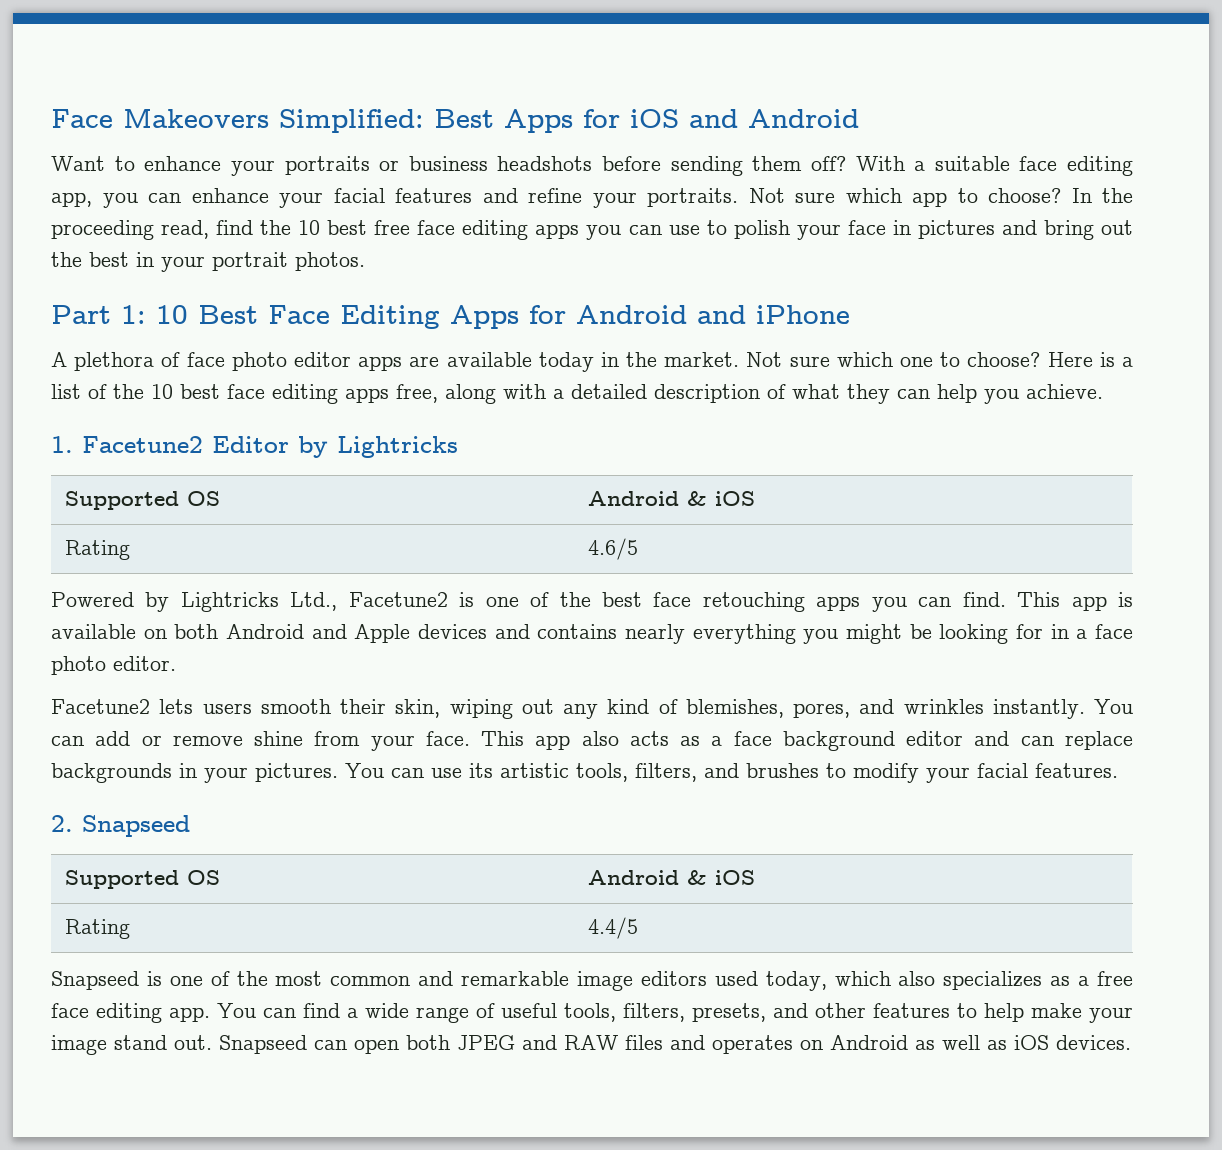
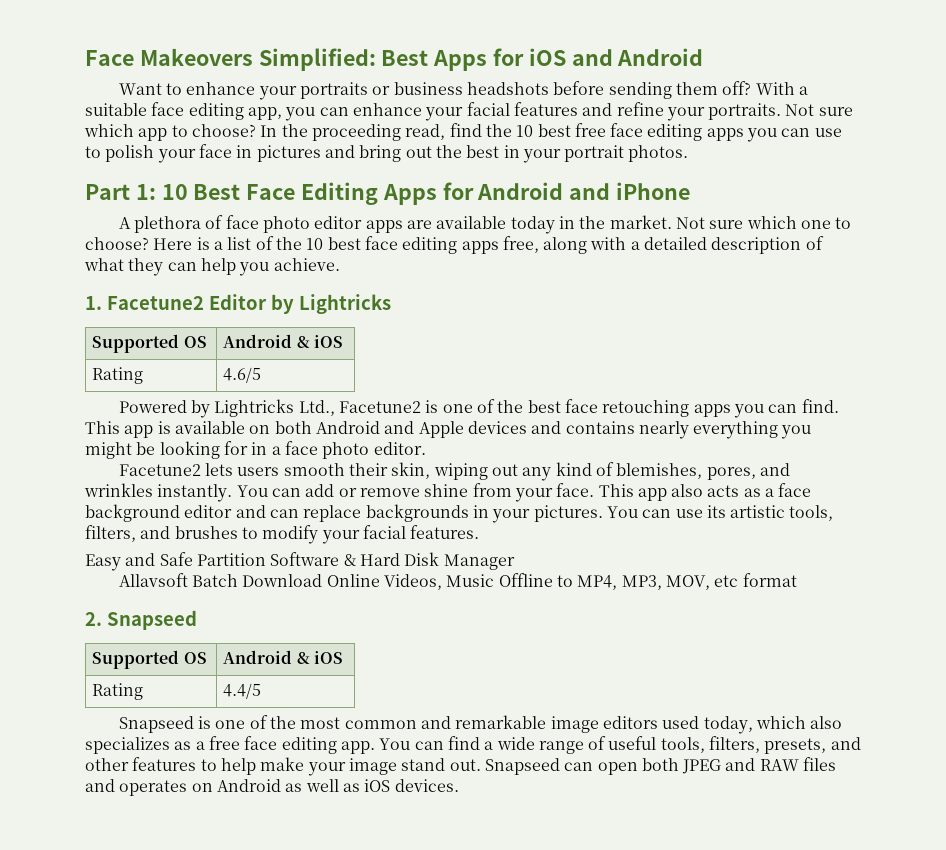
+ Easy and Safe Partition Software & Hard Disk Manager
+ Allavsoft Batch Download Online Videos, Music Offline to MP4, MP3, MOV, etc format

